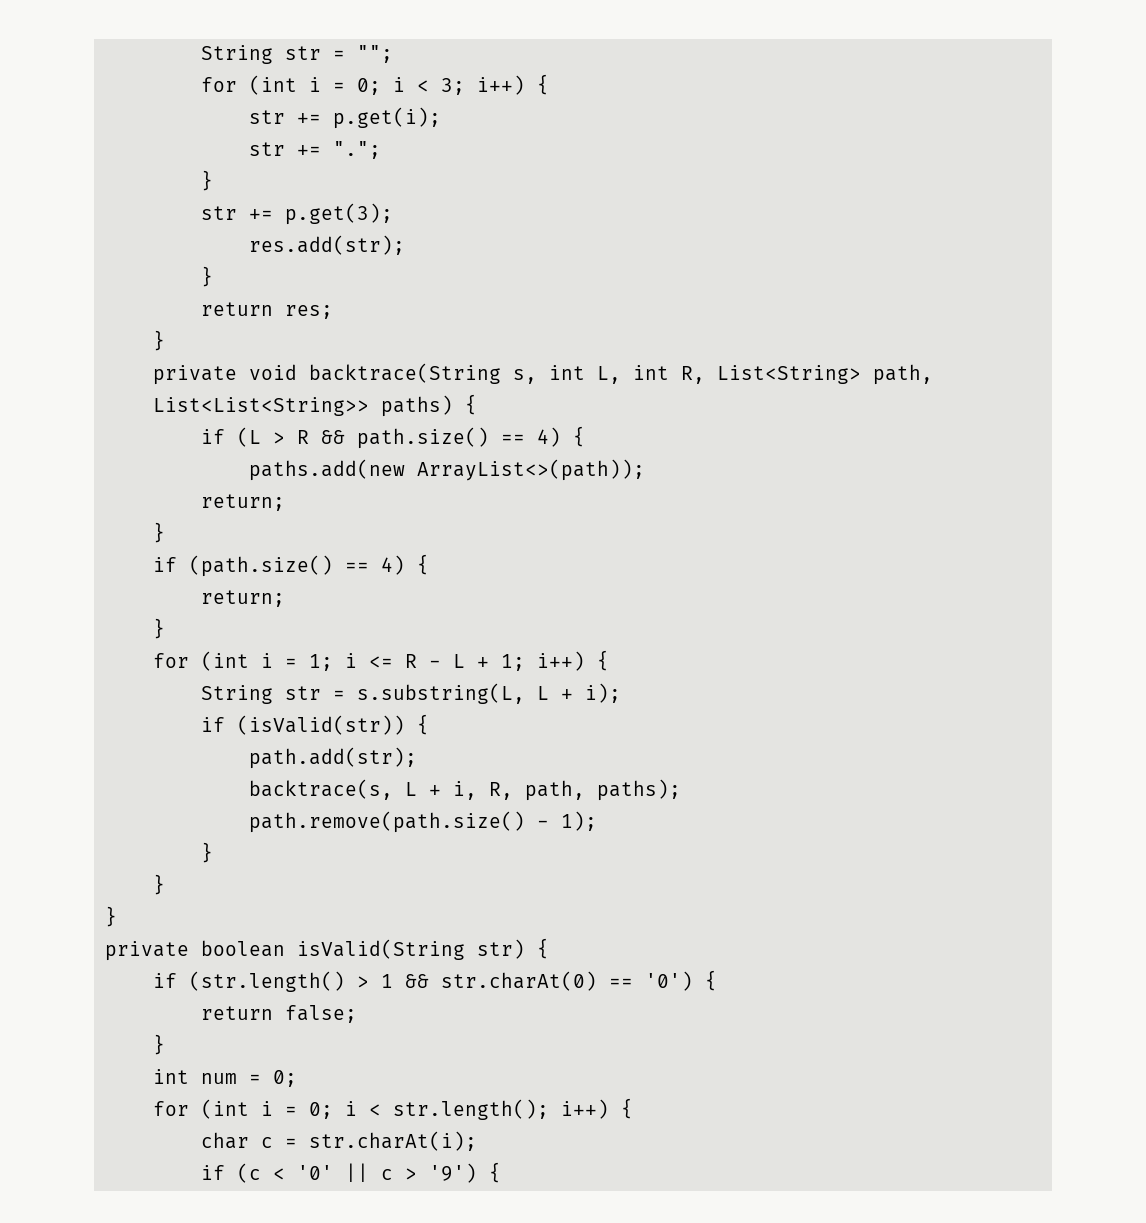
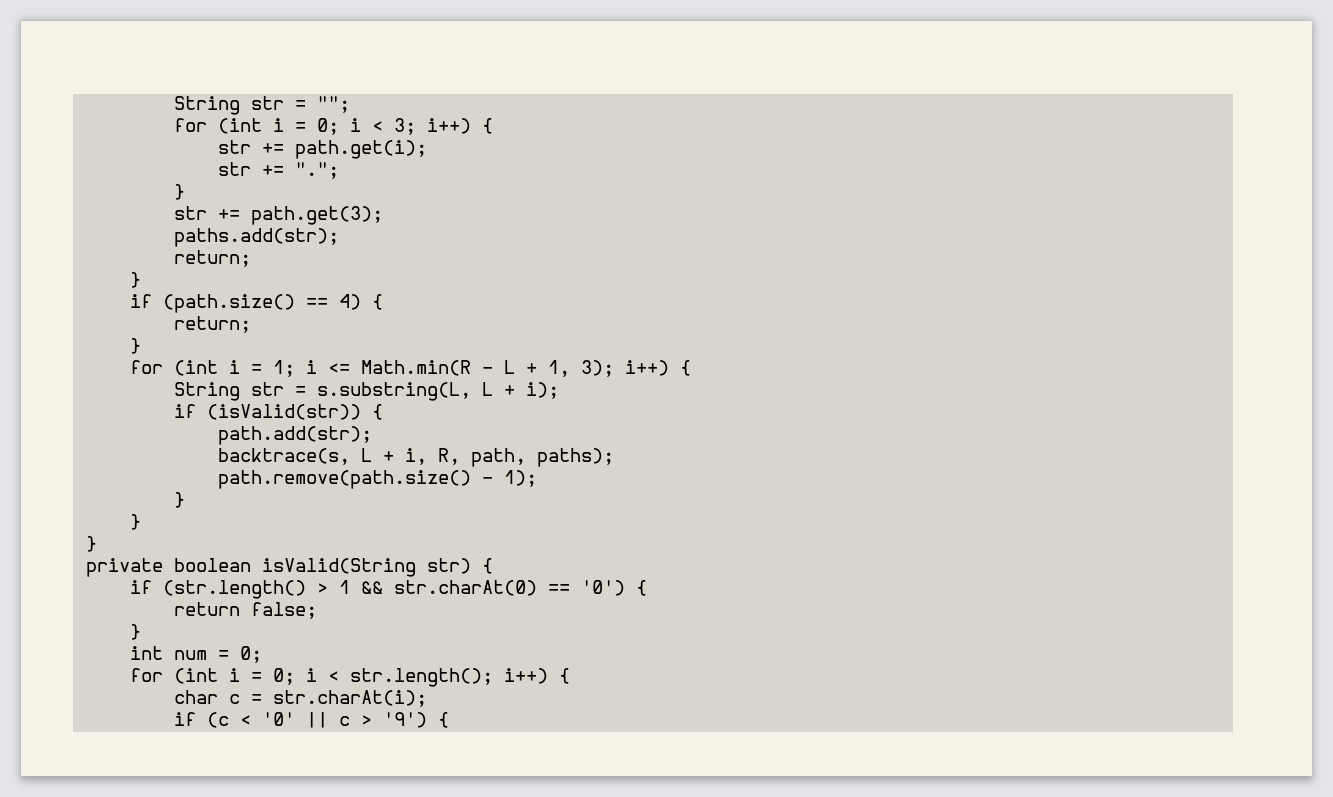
- str += p.get(i);
+ str += path.get(i);
- str += p.get(3);
- res.add(str);
- }
- return res;
- }
- private void backtrace(String s, int L, int R, List<String> path, List<List<String>> paths) {
- if (L > R && path.size() == 4) {
- paths.add(new ArrayList<>(path));
+ str += path.get(3);
+ paths.add(str);
- for (int i = 1; i <= R - L + 1; i++) {
+ for (int i = 1; i <= Math.min(R - L + 1, 3); i++) {

